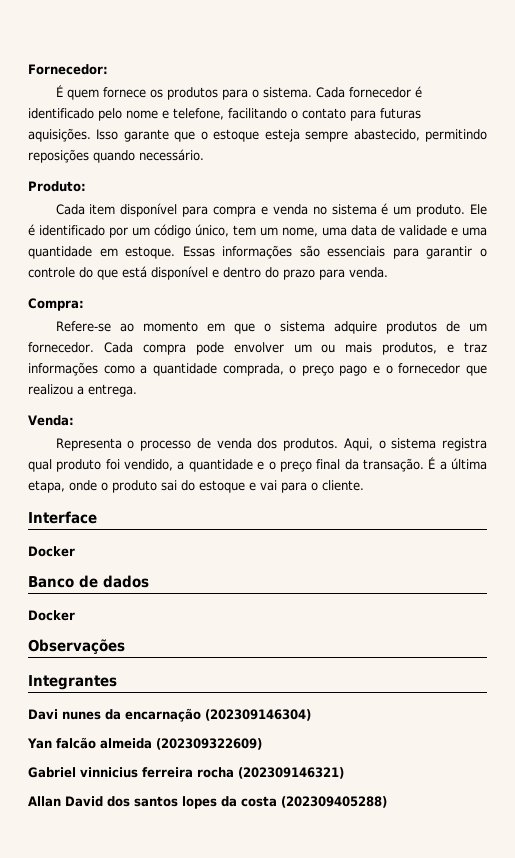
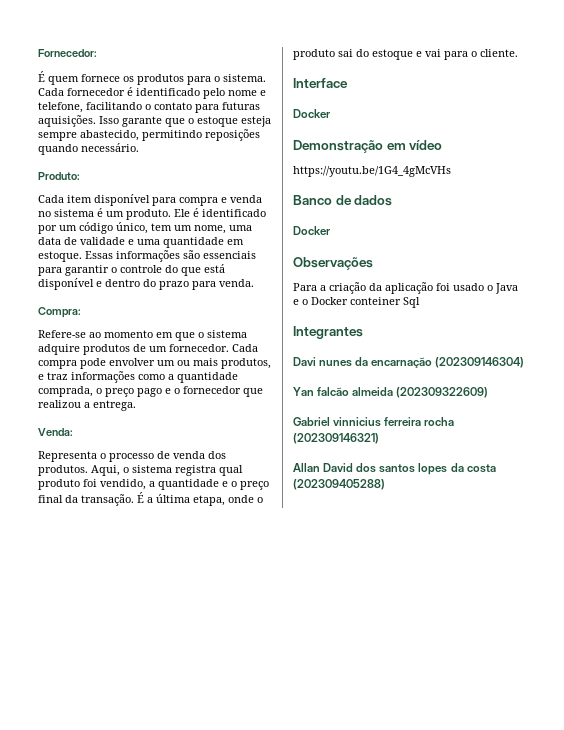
+ Demonstração em vídeo
+ https://youtu.be/1G4_4gMcVHs
+ Para a criação da aplicação foi usado o Java e o Docker conteiner Sql

